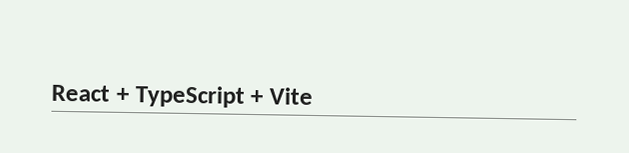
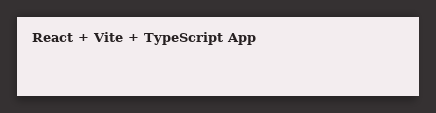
- React + TypeScript + Vite
+ React + Vite + TypeScript App

